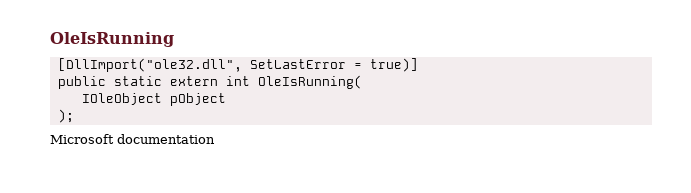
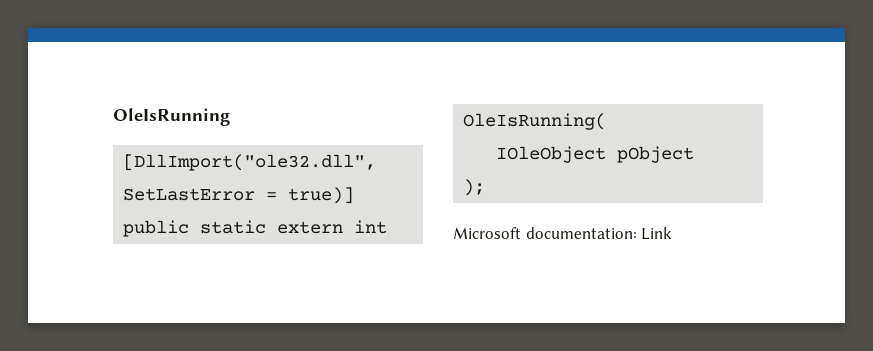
- Microsoft documentation
+ Microsoft documentation: Link

